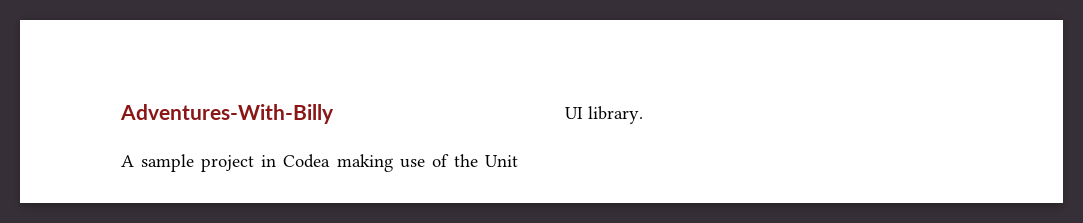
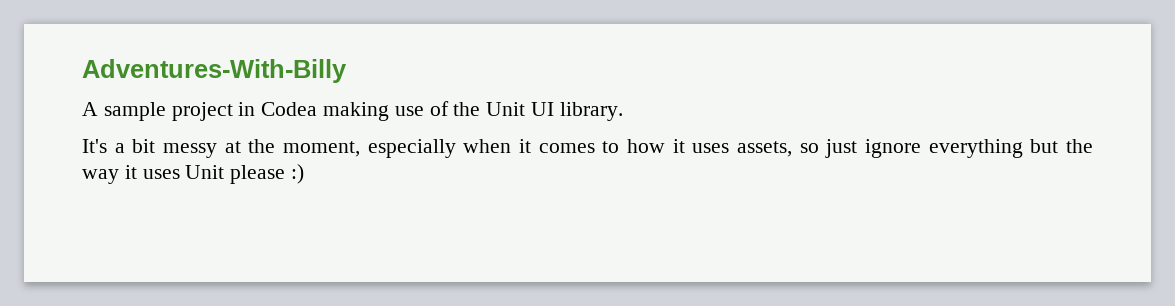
+ It's a bit messy at the moment, especially when it comes to how it uses assets, so just ignore everything but the way it uses Unit please :)

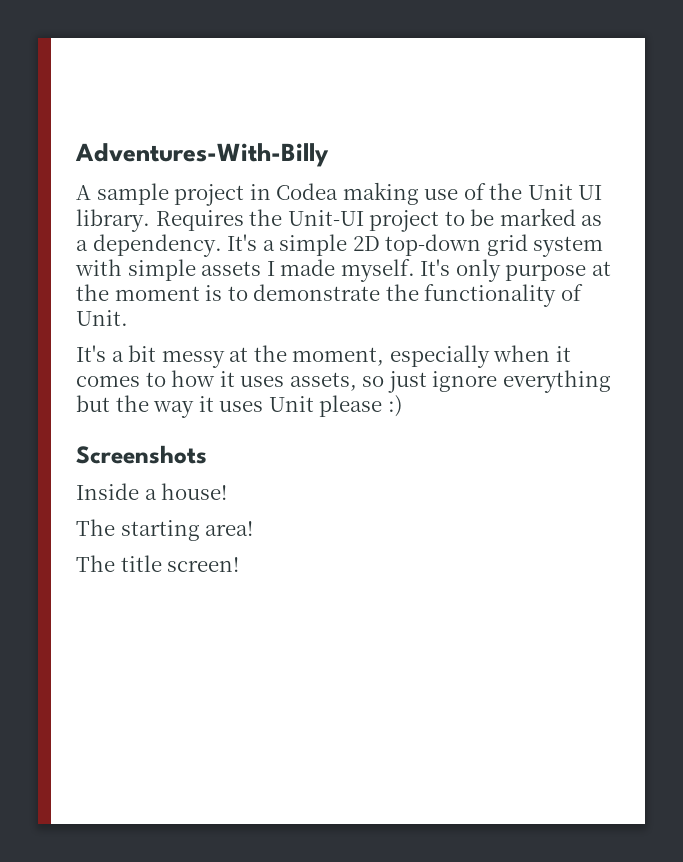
+ Requires the Unit-UI project to be marked as a dependency. It's a simple 2D top-down grid system with simple assets I made myself. It's only purpose at the moment is to demonstrate the functionality of Unit.
+ Screenshots
+ Inside a house!
+ The starting area!
+ The title screen!

